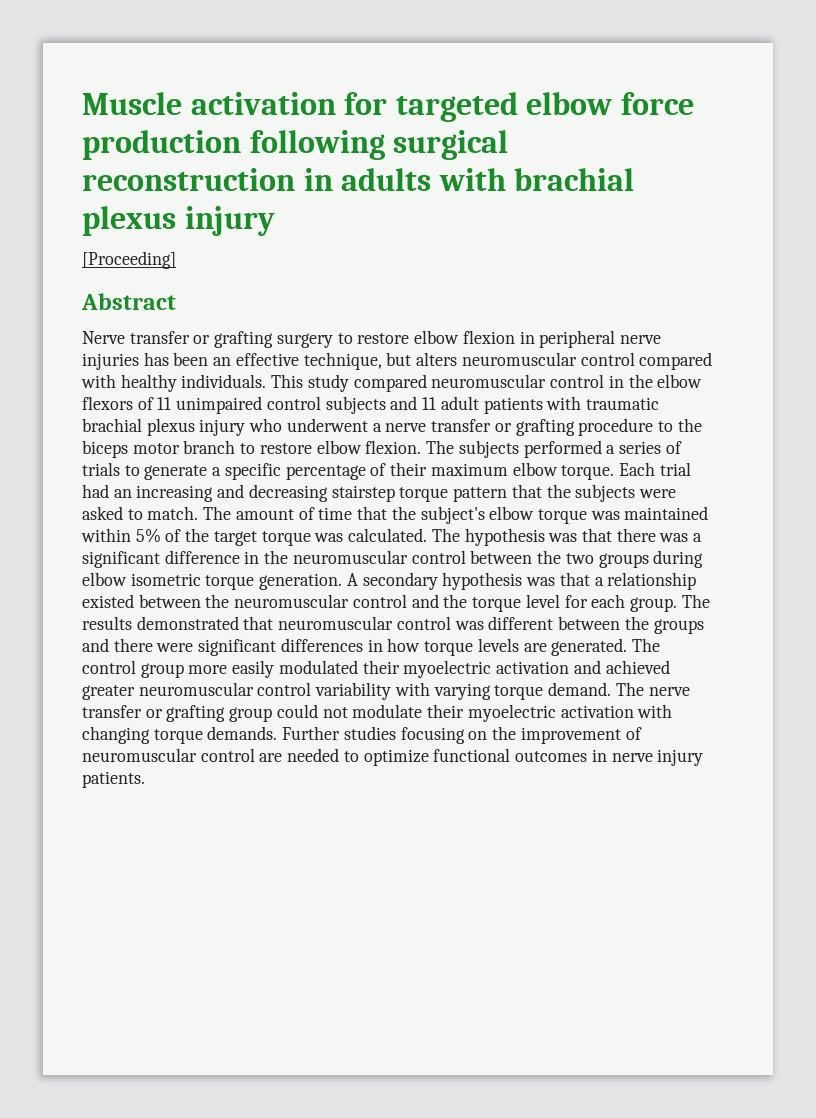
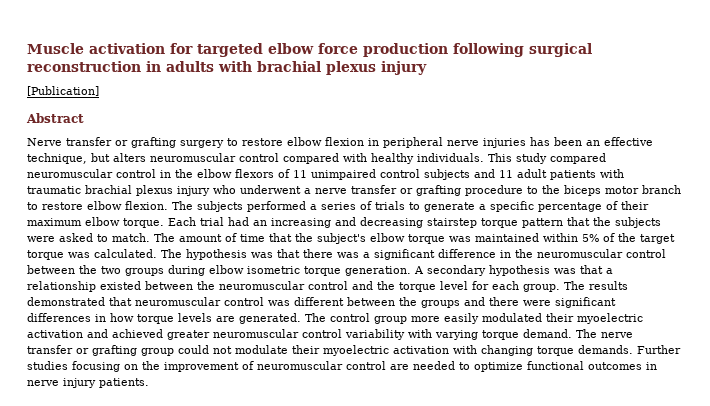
- [Proceeding]
+ [Publication]

